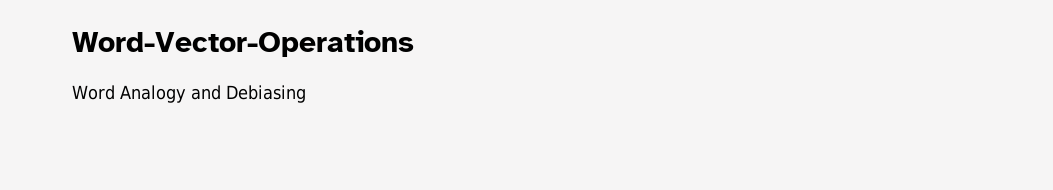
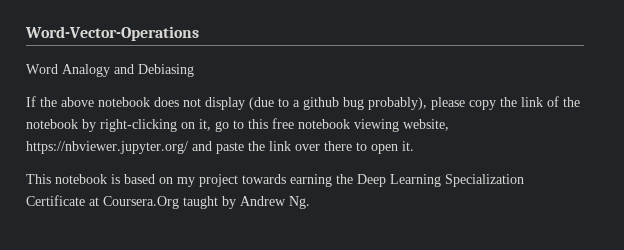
+ If the above notebook does not display (due to a github bug probably), please copy the link of the notebook by right-clicking on it, go to this free notebook viewing website, https://nbviewer.jupyter.org/ and paste the link over there to open it.
+ This notebook is based on my project towards earning the Deep Learning Specialization Certificate at Coursera.Org taught by Andrew Ng.

